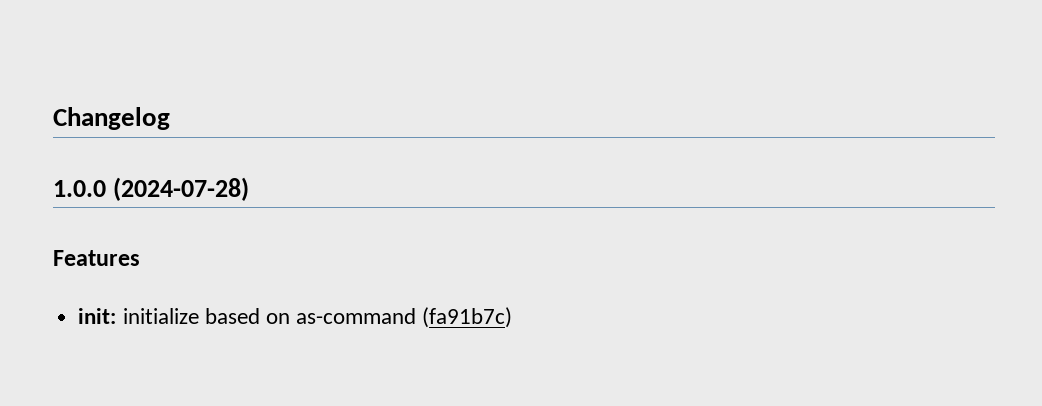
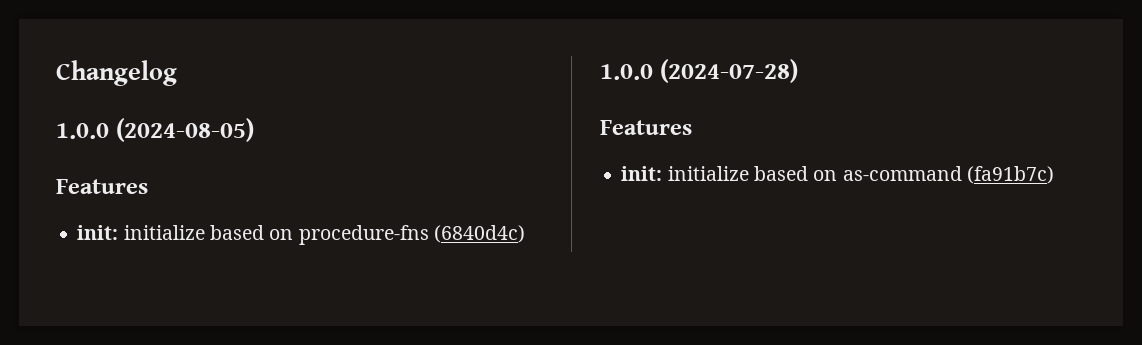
+ 1.0.0 (2024-08-05)
+ Features
+ init: initialize based on procedure-fns (6840d4c)

